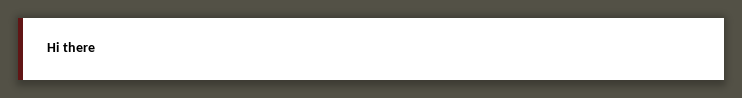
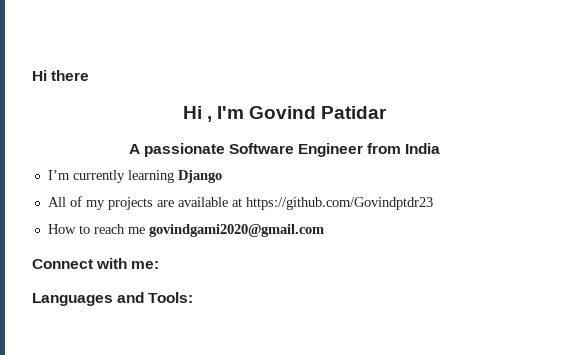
+ Hi , I'm Govind Patidar
+ A passionate Software Engineer from India
+ I’m currently learning Django
+ All of my projects are available at https://github.com/Govindptdr23
+ How to reach me govindgami2020@gmail.com
+ Connect with me:
+ Languages and Tools:

